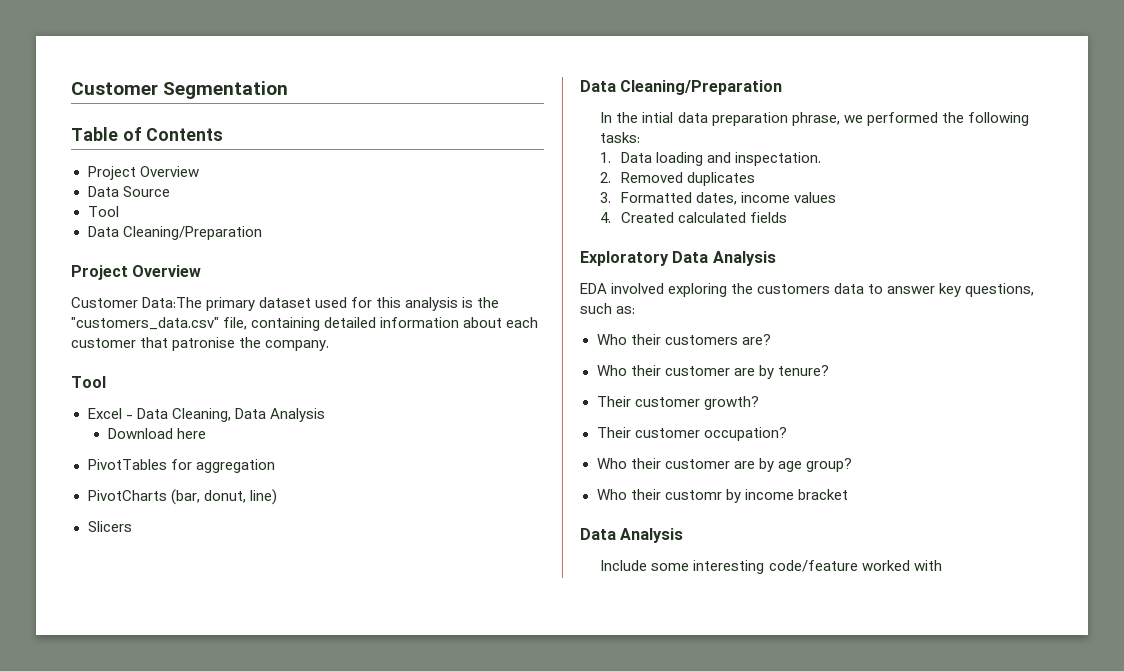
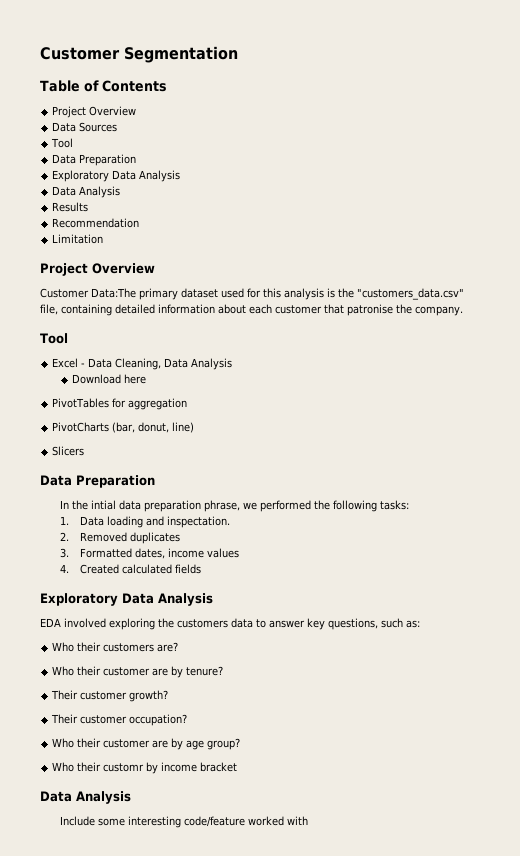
- Data Source
+ Data Sources
  Tool
- Data Cleaning/Preparation
+ Data Preparation
+ Exploratory Data Analysis
+ Data Analysis
+ Results
+ Recommendation
+ Limitation
  Slicers
- Data Cleaning/Preparation
+ Data Preparation

